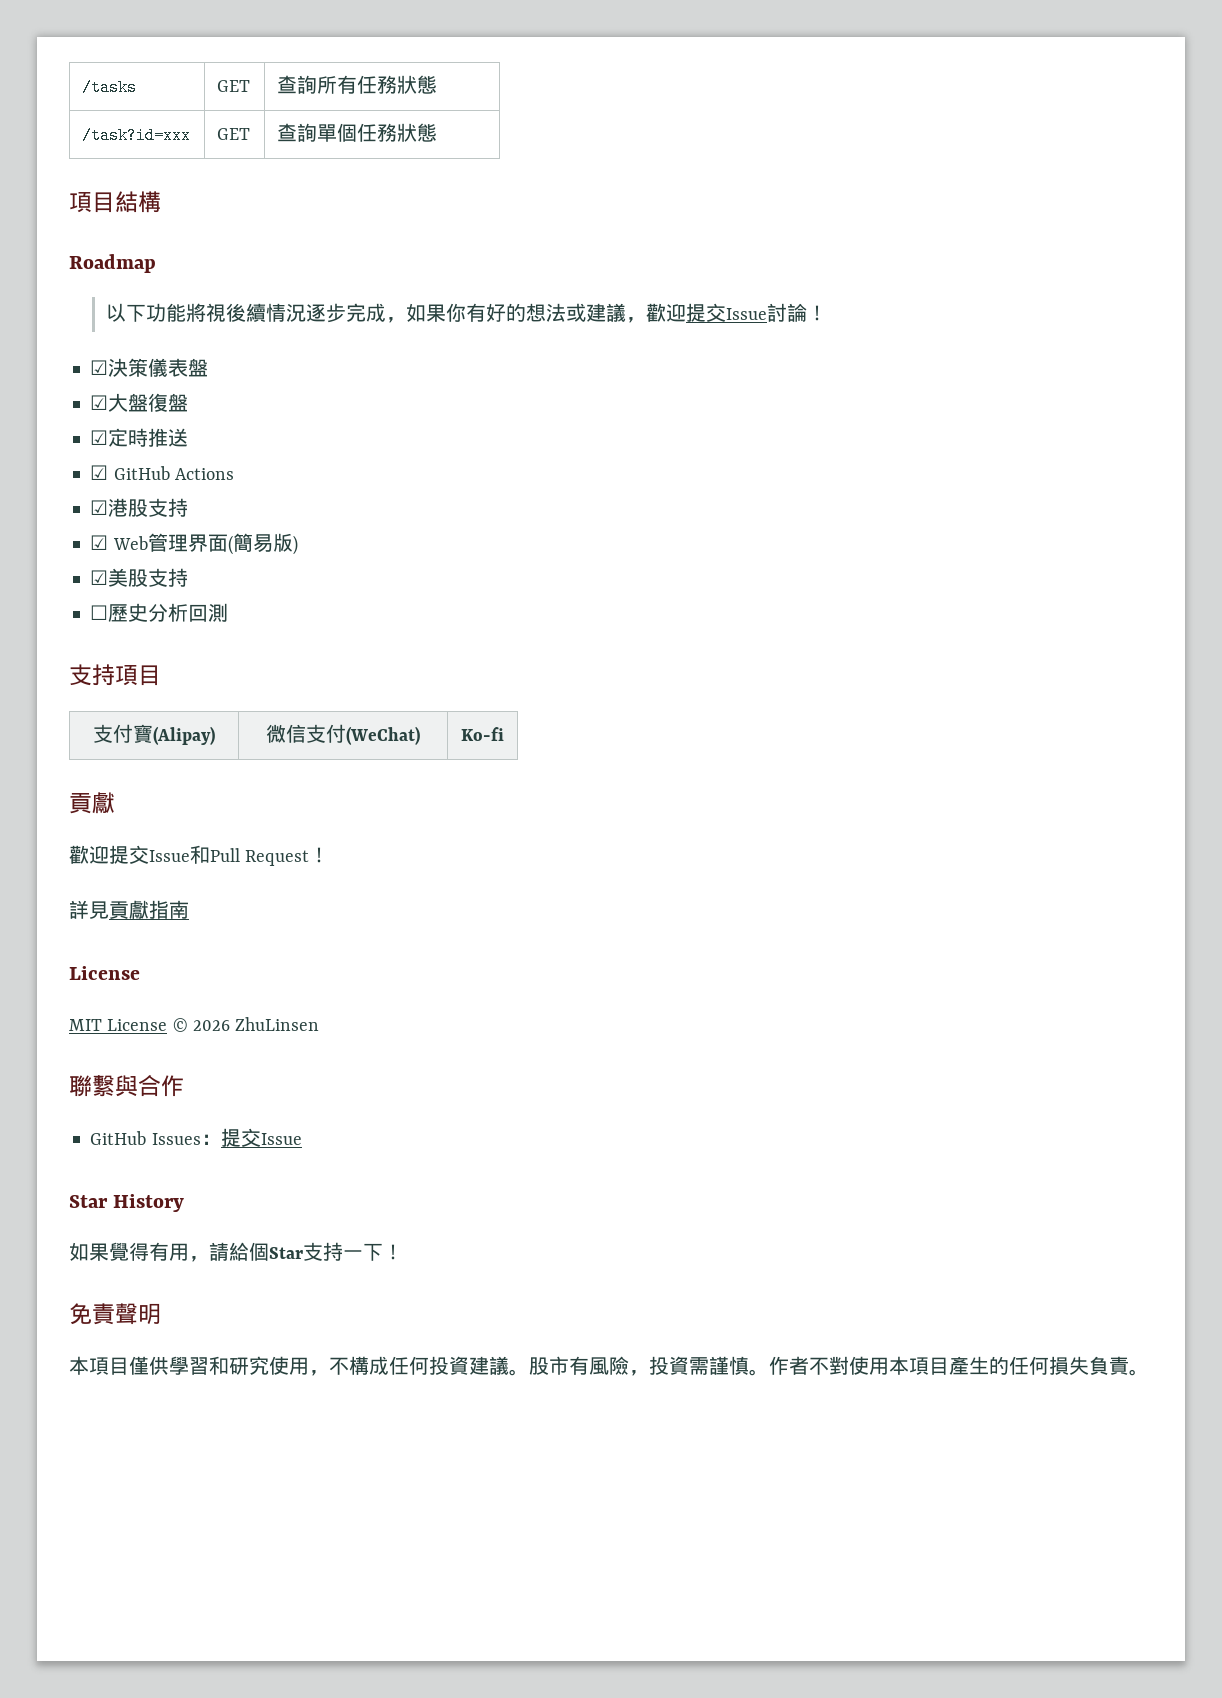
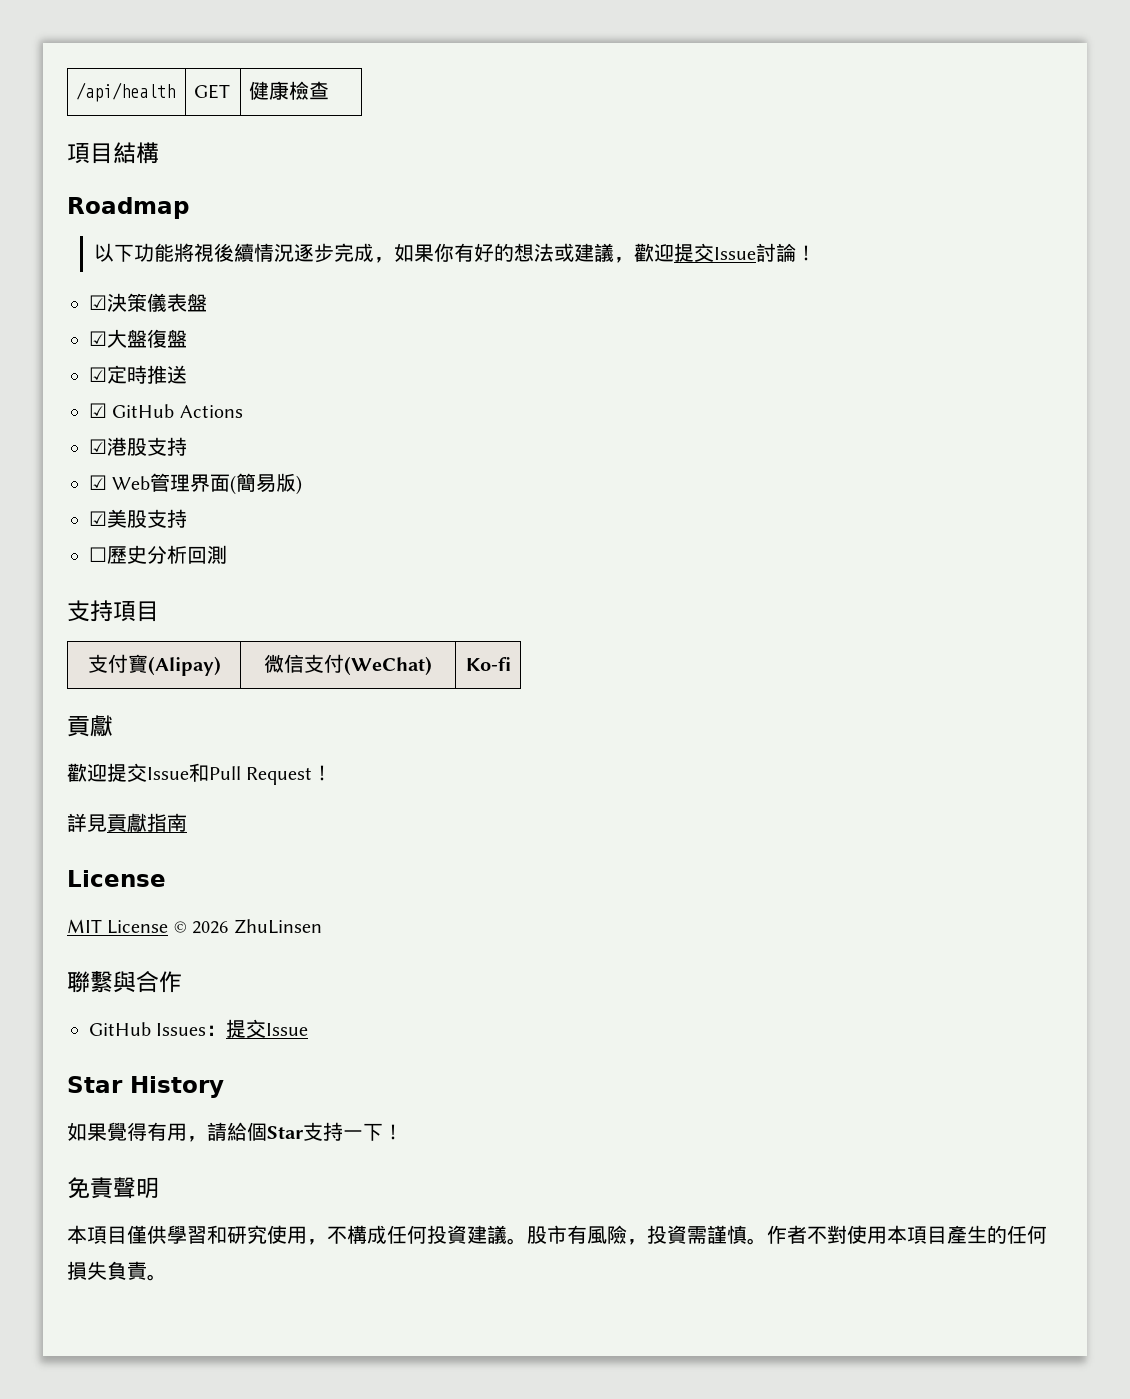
- /tasks | GET | 查詢所有任務狀態
- /task?id=xxx | GET | 查詢單個任務狀態
+ /api/health | GET | 健康檢查

